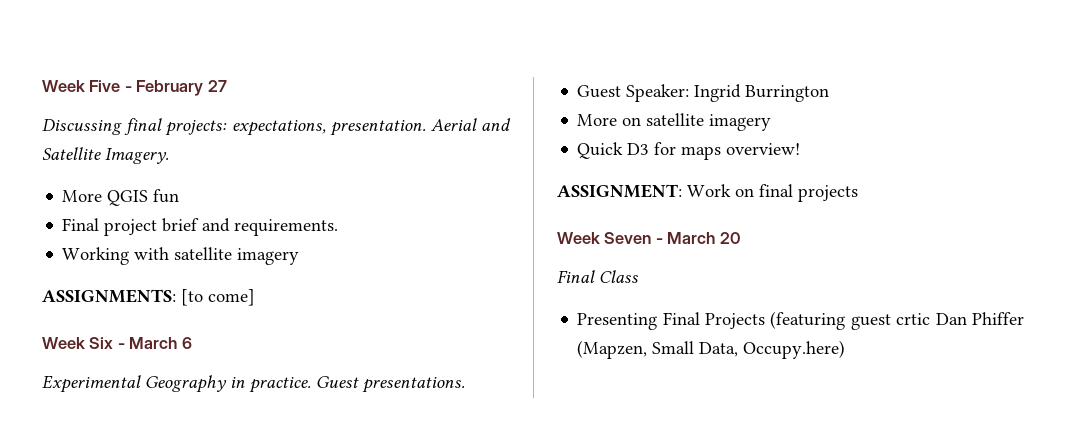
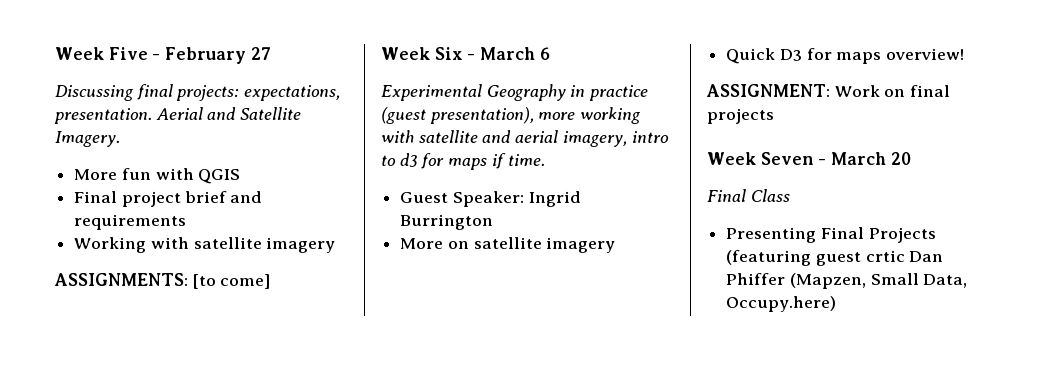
- More QGIS fun
+ More fun with QGIS
- Final project brief and requirements.
+ Final project brief and requirements
- Experimental Geography in practice. Guest presentations.
+ Experimental Geography in practice (guest presentation), more working with satellite and aerial imagery, intro to d3 for maps if time.

